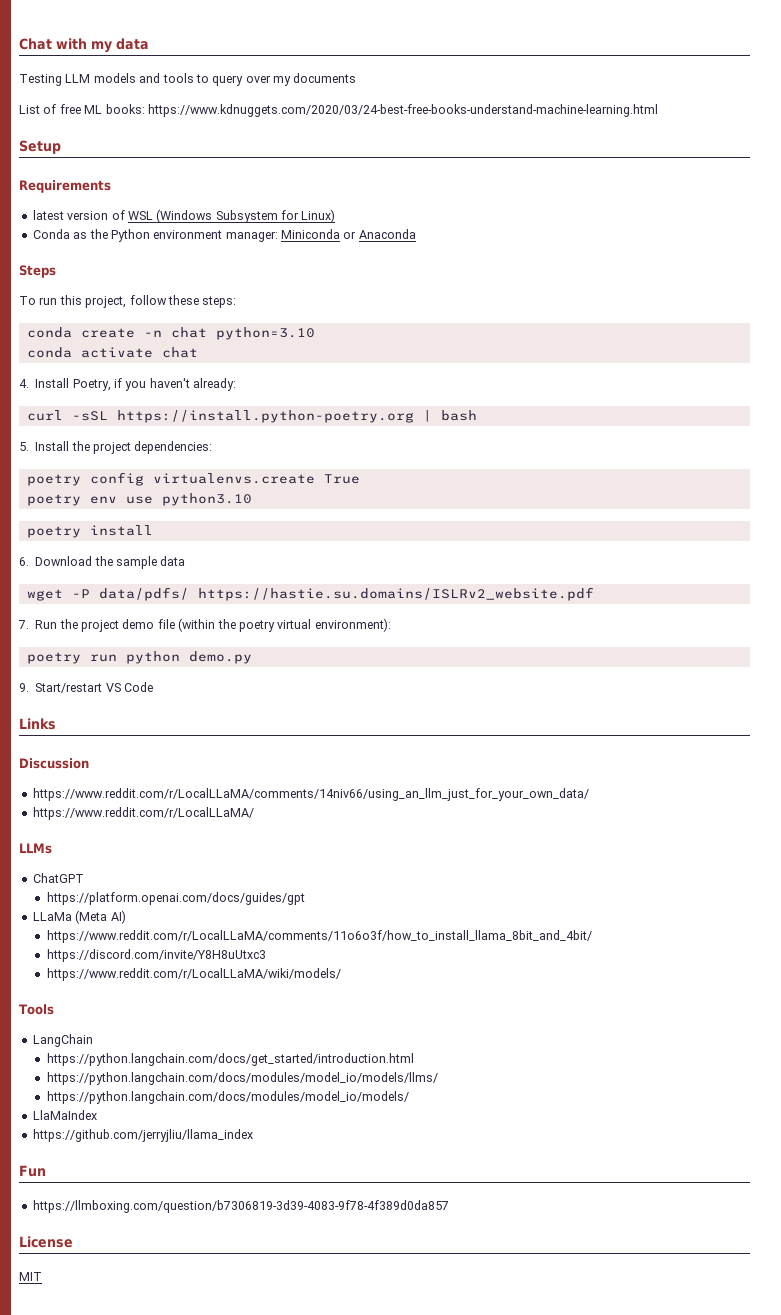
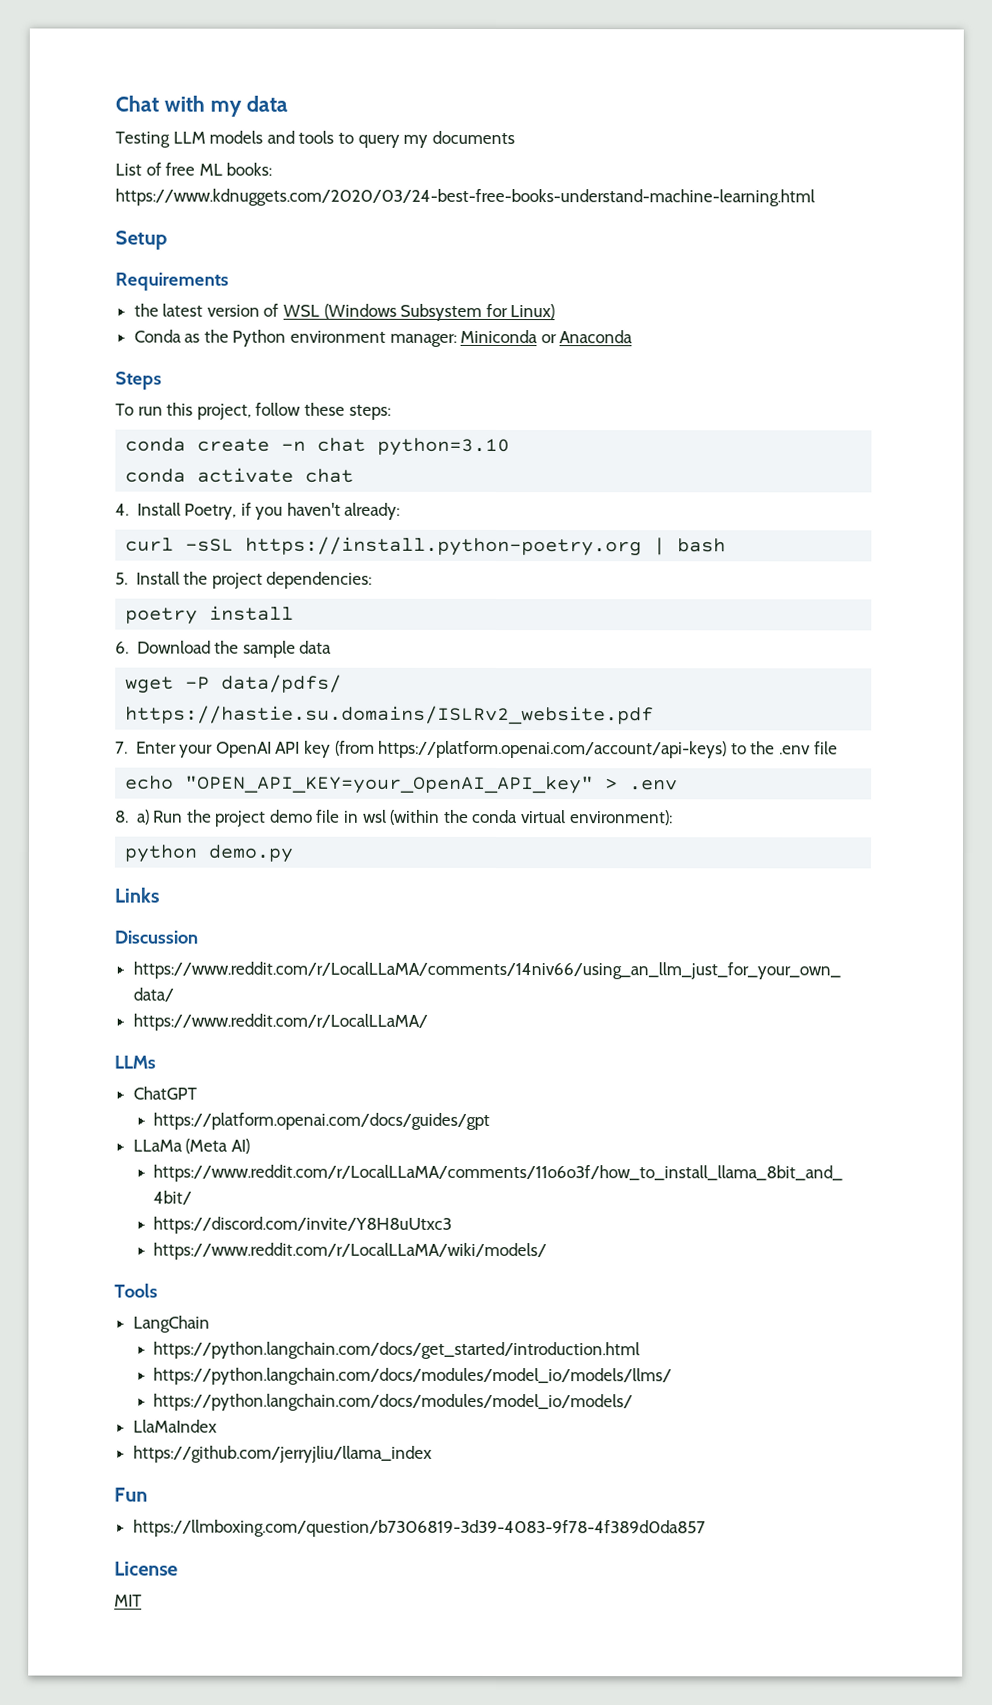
- Testing LLM models and tools to query over my documents
+ Testing LLM models and tools to query my documents
- latest version of WSL (Windows Subsystem for Linux)
+ the latest version of WSL (Windows Subsystem for Linux)
- poetry config virtualenvs.create True
- poetry env use python3.10
- 7. Run the project demo file (within the poetry virtual environment):
+ 7. Enter your OpenAI API key (from https://platform.openai.com/account/api-keys) to the .env file
+ echo "OPEN_API_KEY=your_OpenAI_API_key" > .env
+ 8. a) Run the project demo file in wsl (within the conda virtual environment):
- poetry run python demo.py
+ python demo.py
- 9. Start/restart VS Code

